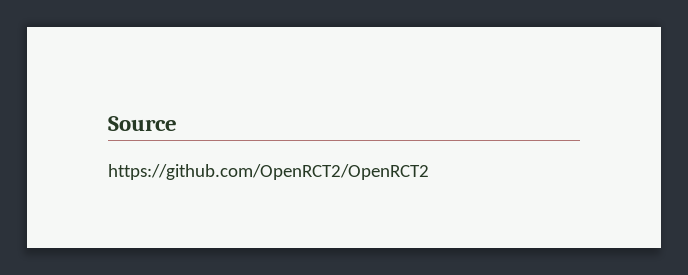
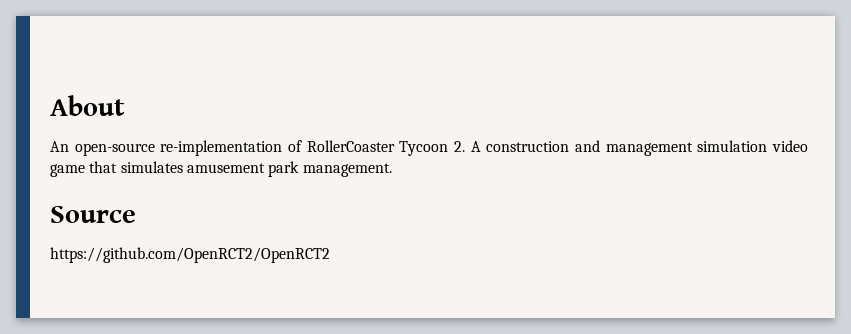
+ About
+ An open-source re-implementation of RollerCoaster Tycoon 2. A construction and management simulation video game that simulates amusement park management.

